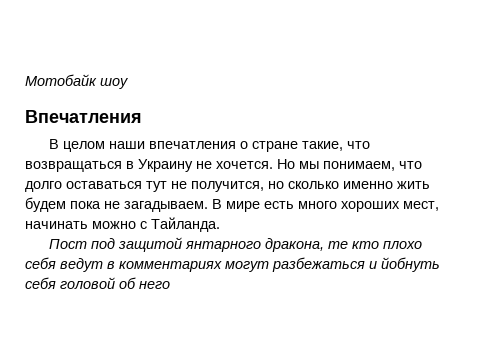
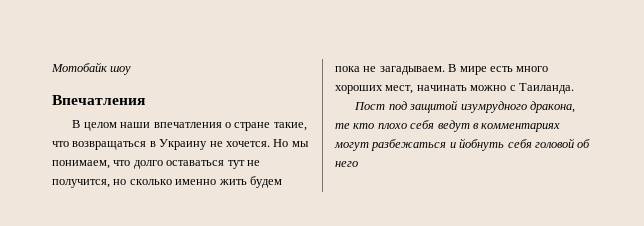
- В мире есть много хороших мест, начинать можно с Тайланда.
+ В мире есть много хороших мест, начинать можно с Таиланда.
- Пост под защитой янтарного дракона, те кто плохо себя ведут в комментариях могут разбежаться и йобнуть себя головой об него
+ Пост под защитой изумрудного дракона, те кто плохо себя ведут в комментариях могут разбежаться и йобнуть себя головой об него

